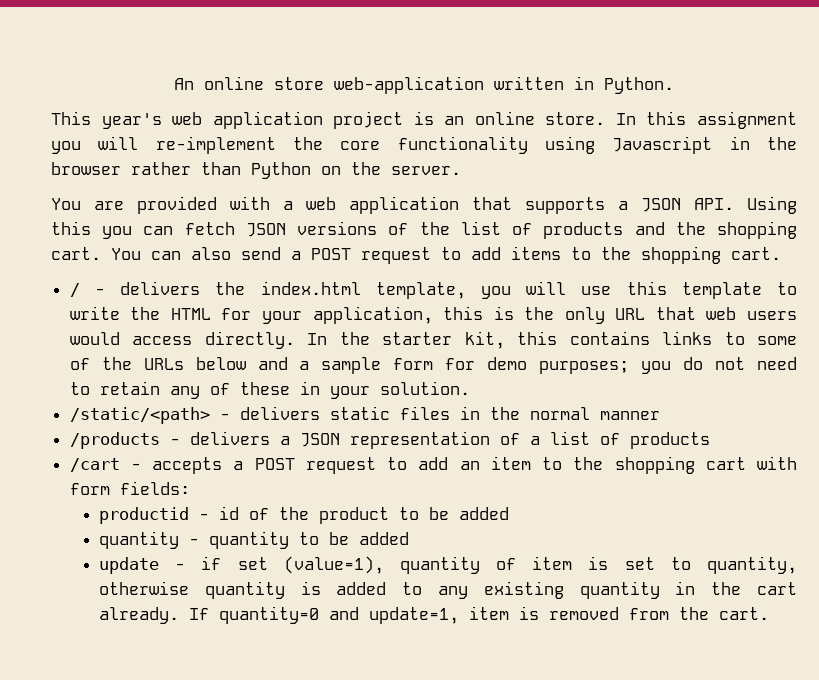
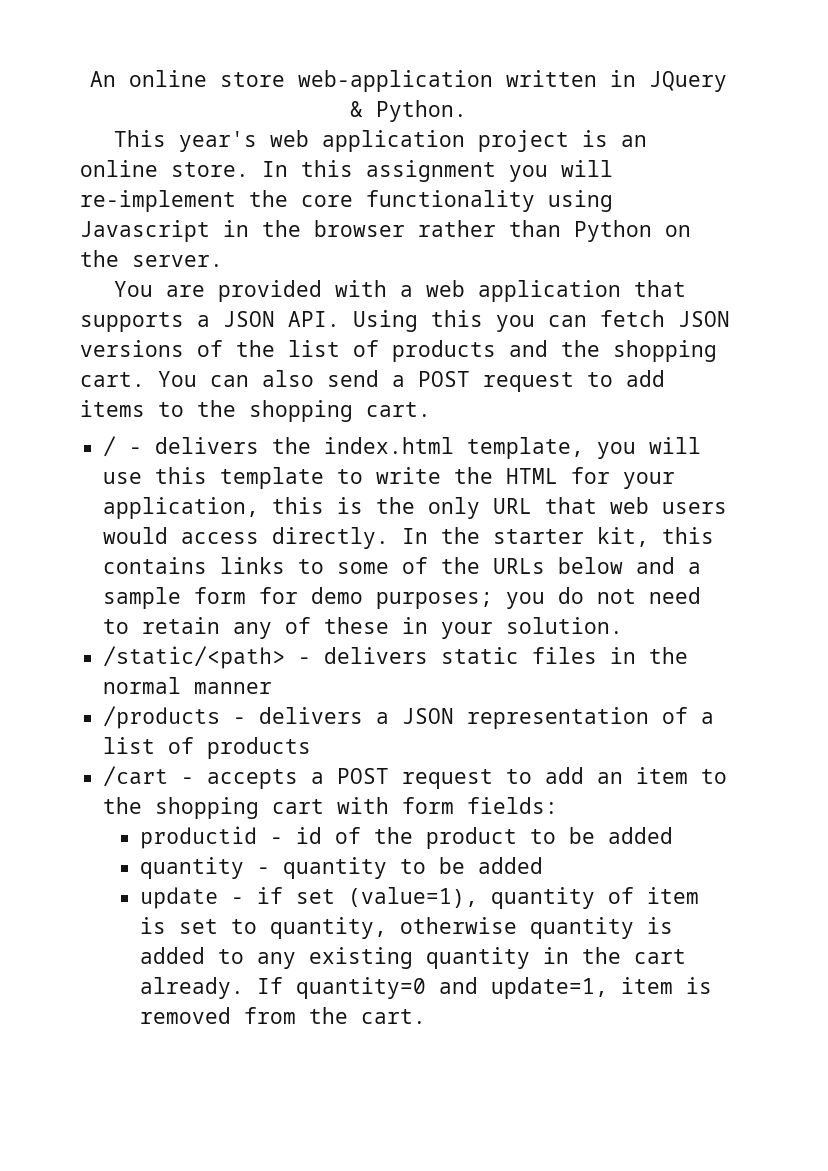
- An online store web-application written in Python.
+ An online store web-application written in JQuery & Python.

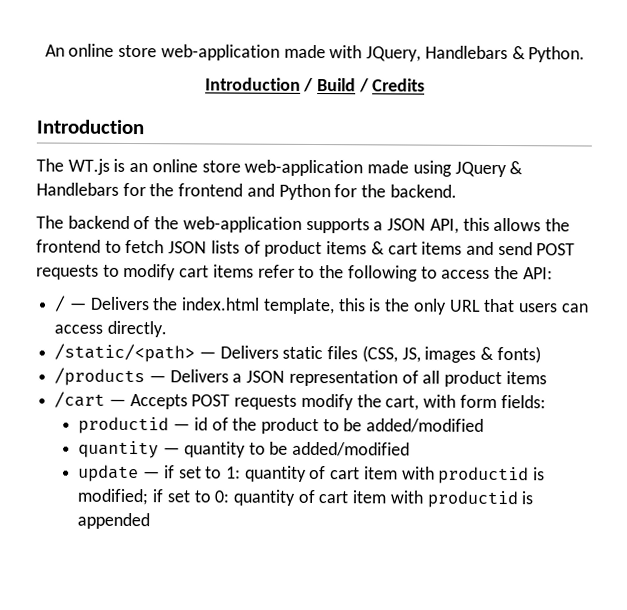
- An online store web-application written in JQuery & Python.
- This year's web application project is an online store. In this assignment you will re-implement the core functionality using Javascript in the browser rather than Python on the server.
- You are provided with a web application that supports a JSON API. Using this you can fetch JSON versions of the list of products and the shopping cart. You can also send a POST request to add items to the shopping cart.
- / - delivers the index.html template, you will use this template to write the HTML for your application, this is the only URL that web users would access directly. In the starter kit, this contains links to some of the URLs below and a sample form for demo purposes; you do not need to retain any of these in your solution.
- /static/<path> - delivers static files in the normal manner
+ An online store web-application made with JQuery, Handlebars & Python.
+ Introduction / Build / Credits
+ Introduction
+ The WT.js is an online store web-application made using JQuery & Handlebars for the frontend and Python for the backend.
+ The backend of the web-application supports a JSON API, this allows the frontend to fetch JSON lists of product items & cart items and send POST requests to modify cart items refer to the following to access the API:
+ / — Delivers the index.html template, this is the only URL that users can access directly.
+ /static/<path> — Delivers static files (CSS, JS, images & fonts)
- /products - delivers a JSON representation of a list of products
- /cart - accepts a POST request to add an item to the shopping cart with form fields:
+ /products — Delivers a JSON representation of all product items
+ /cart — Accepts POST requests modify the cart, with form fields:
- productid - id of the product to be added
- quantity - quantity to be added
+ productid — id of the product to be added/modified
+ quantity — quantity to be added/modified
- update - if set (value=1), quantity of item is set to quantity, otherwise quantity is added to any existing quantity in the cart already. If quantity=0 and update=1, item is removed from the cart.
+ update — if set to 1: quantity of cart item with productid is modified; if set to 0: quantity of cart item with productid is appended

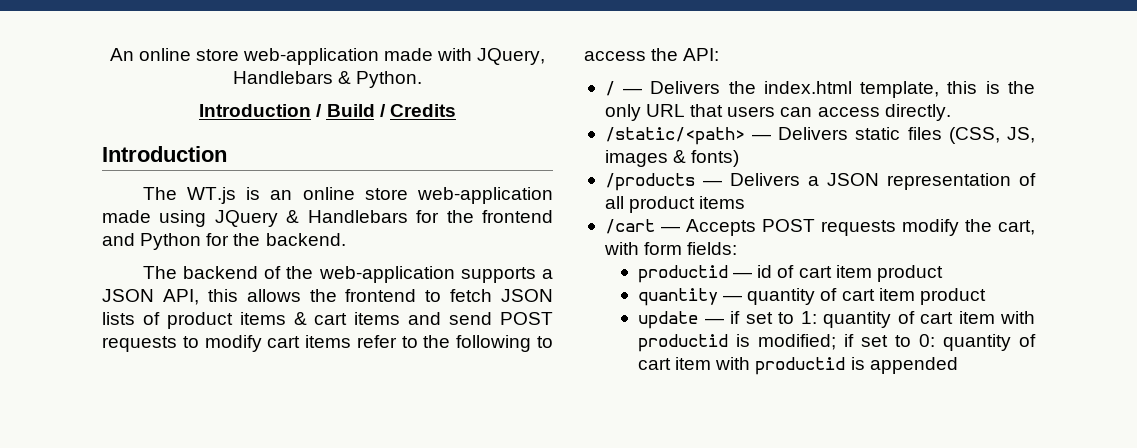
- productid — id of the product to be added/modified
+ productid — id of cart item product
- quantity — quantity to be added/modified
+ quantity — quantity of cart item product

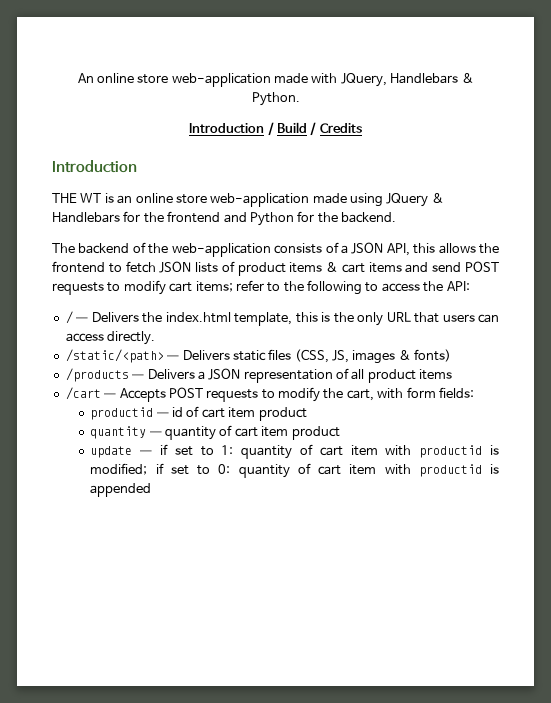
- The WT.js is an online store web-application made using JQuery & Handlebars for the frontend and Python for the backend.
+ THE WT is an online store web-application made using JQuery & Handlebars for the frontend and Python for the backend.
- The backend of the web-application supports a JSON API, this allows the frontend to fetch JSON lists of product items & cart items and send POST requests to modify cart items refer to the following to access the API:
+ The backend of the web-application consists of a JSON API, this allows the frontend to fetch JSON lists of product items & cart items and send POST requests to modify cart items; refer to the following to access the API:
- /cart — Accepts POST requests modify the cart, with form fields:
+ /cart — Accepts POST requests to modify the cart, with form fields:

